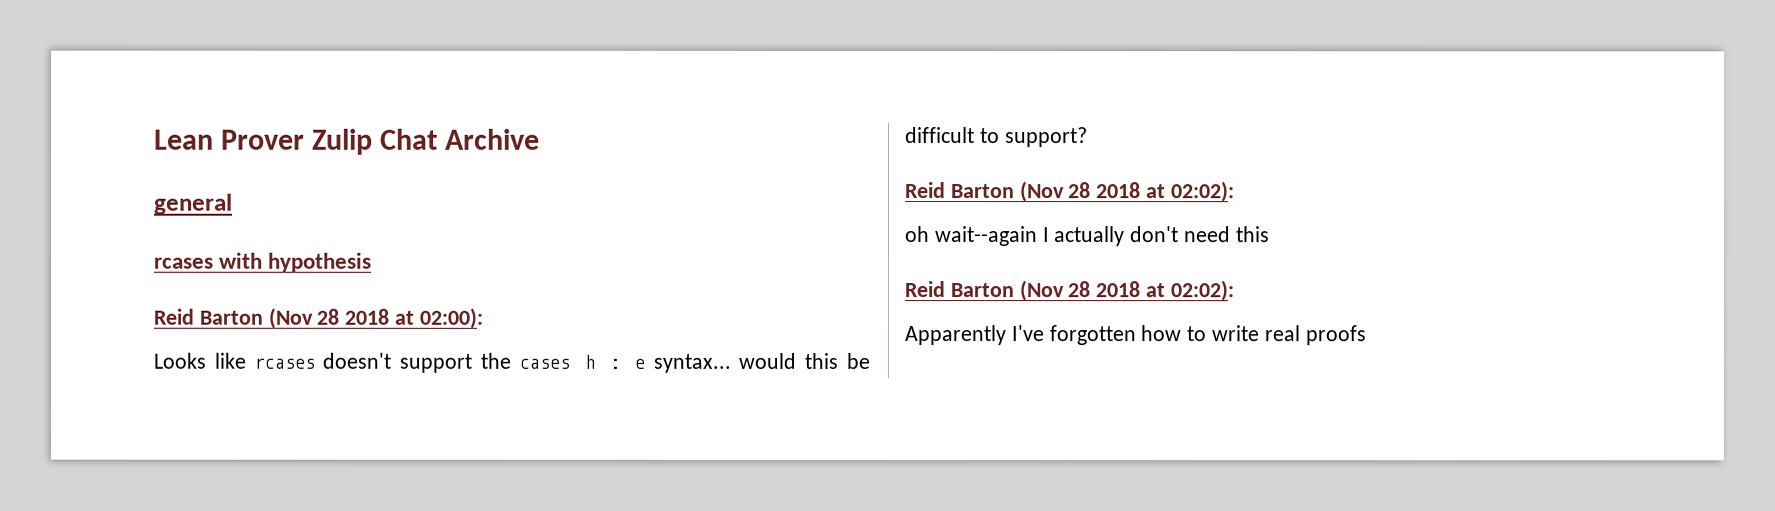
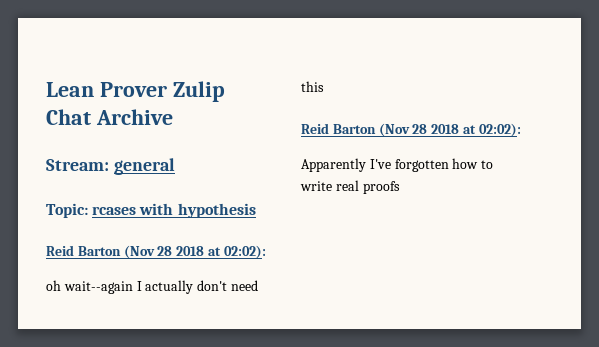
- general
+ Stream: general
- rcases with hypothesis
+ Topic: rcases with hypothesis
- Reid Barton (Nov 28 2018 at 02:00):
- Looks like rcases doesn't support the cases h : e syntax... would this be difficult to support?

